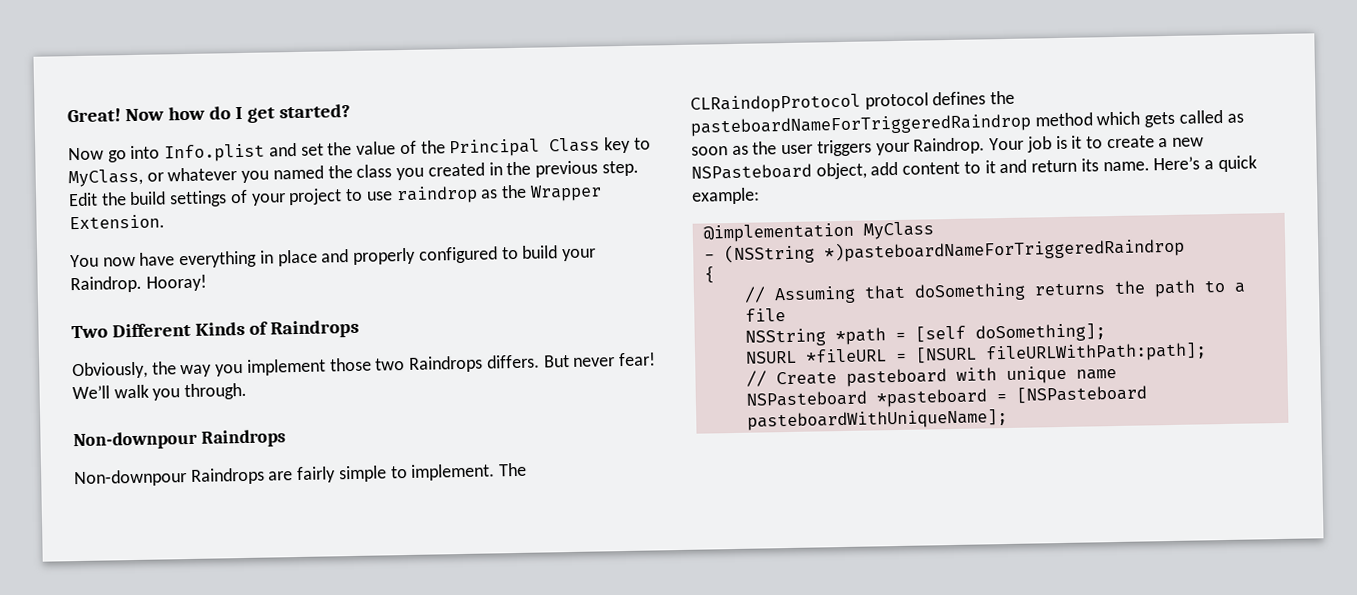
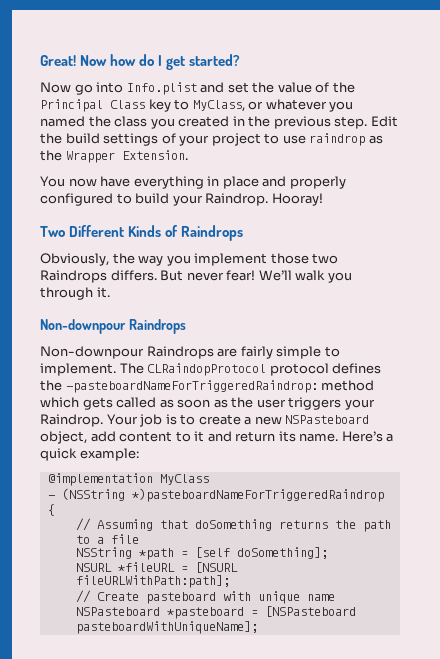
- We’ll walk you through.
+ We’ll walk you through it.
- The CLRaindopProtocol protocol defines the pasteboardNameForTriggeredRaindrop method which gets called as soon as the user triggers your Raindrop.
+ The CLRaindopProtocol protocol defines the -pasteboardNameForTriggeredRaindrop: method which gets called as soon as the user triggers your Raindrop.
- Your job is it to create a new NSPasteboard object, add content to it and return its name.
+ Your job is to create a new NSPasteboard object, add content to it and return its name.

